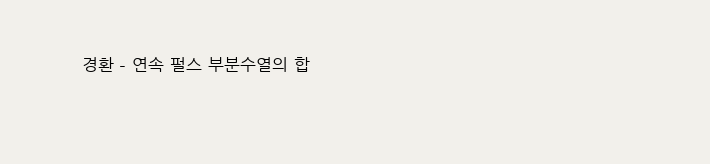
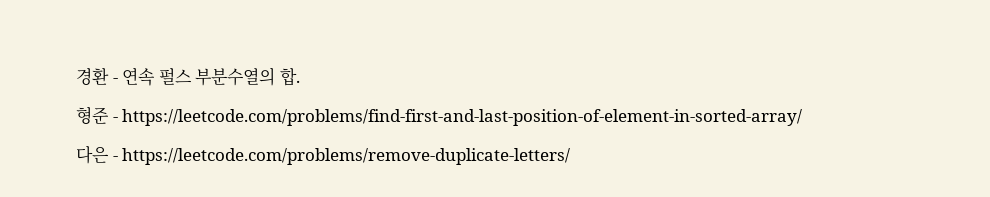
- 경환 - 연속 펄스 부분수열의 합
+ 경환 - 연속 펄스 부분수열의 합.
+ 형준 - https://leetcode.com/problems/find-first-and-last-position-of-element-in-sorted-array/
+ 다은 - https://leetcode.com/problems/remove-duplicate-letters/

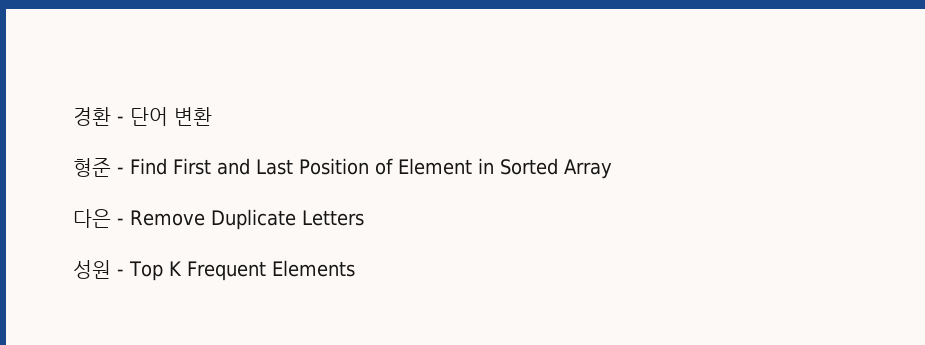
- 경환 - 연속 펄스 부분수열의 합.
- 형준 - https://leetcode.com/problems/find-first-and-last-position-of-element-in-sorted-array/
- 다은 - https://leetcode.com/problems/remove-duplicate-letters/
+ 경환 - 단어 변환
+ 형준 - Find First and Last Position of Element in Sorted Array
+ 다은 - Remove Duplicate Letters
+ 성원 - Top K Frequent Elements

